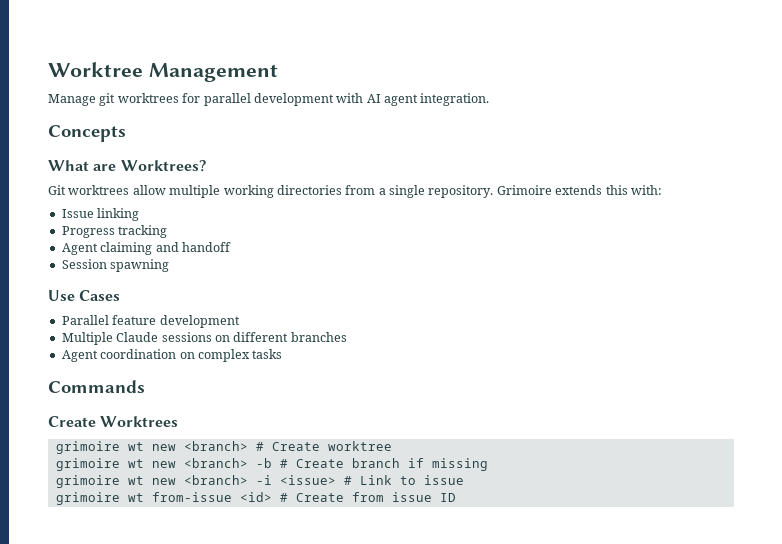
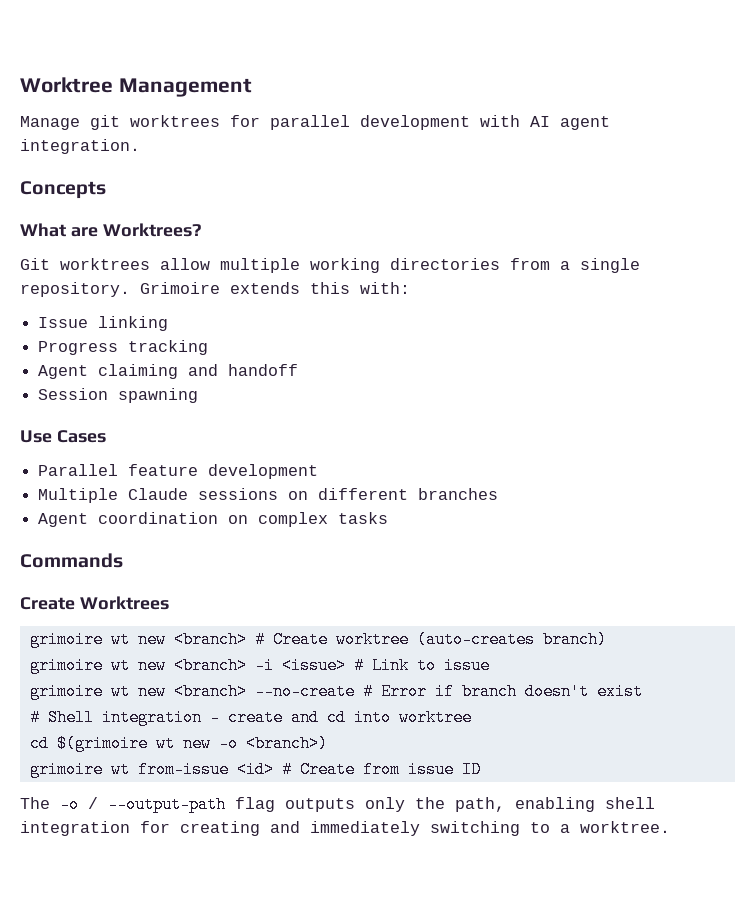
- grimoire wt new <branch> # Create worktree
- grimoire wt new <branch> -b # Create branch if missing
+ grimoire wt new <branch> # Create worktree (auto-creates branch)
+ grimoire wt new <branch> --no-create # Error if branch doesn't exist
+ # Shell integration - create and cd into worktree
+ cd $(grimoire wt new -o <branch>)
+ The -o / --output-path flag outputs only the path, enabling shell integration for creating and immediately switching to a worktree.

